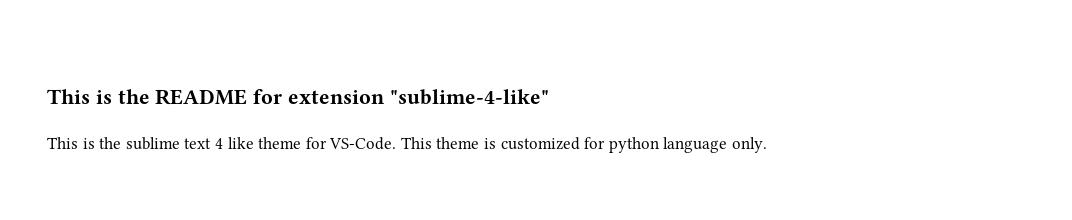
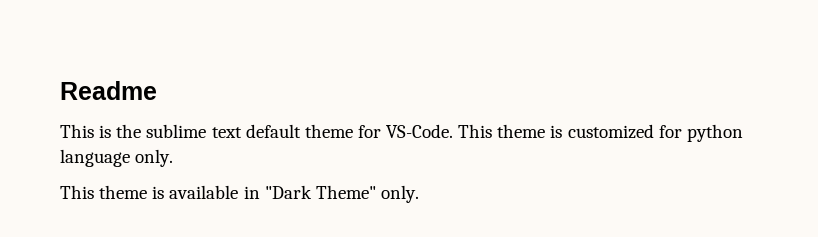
- This is the README for extension "sublime-4-like"
+ Readme
- This is the sublime text 4 like theme for VS-Code.
+ This is the sublime text default theme for VS-Code.
+ This theme is available in "Dark Theme" only.

